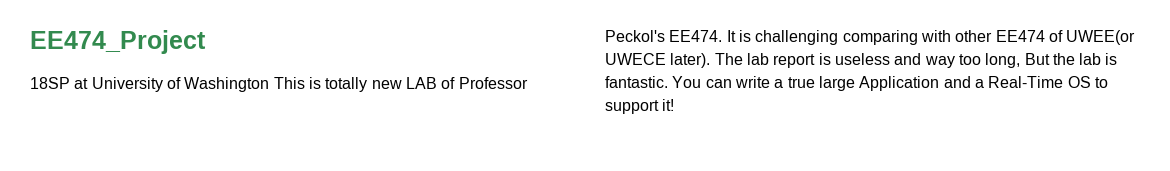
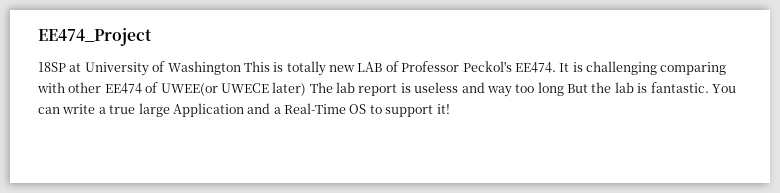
- It is challenging comparing with other EE474 of UWEE(or UWECE later). The lab report is useless and way too long, But the lab is fantastic.
+ It is challenging comparing with other EE474 of UWEE(or UWECE later) The lab report is useless and way too long But the lab is fantastic.

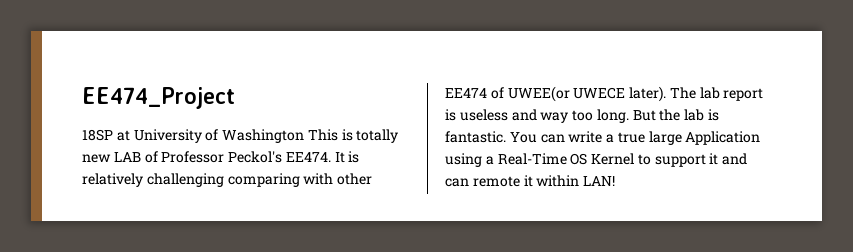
- It is challenging comparing with other EE474 of UWEE(or UWECE later) The lab report is useless and way too long But the lab is fantastic.
+ It is relatively challenging comparing with other EE474 of UWEE(or UWECE later). The lab report is useless and way too long. But the lab is fantastic.
- You can write a true large Application and a Real-Time OS to support it!
+ You can write a true large Application using a Real-Time OS Kernel to support it and can remote it within LAN!

